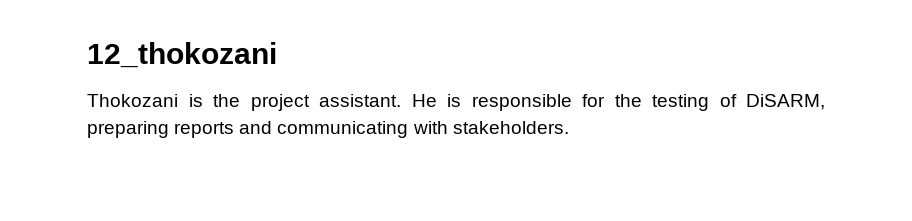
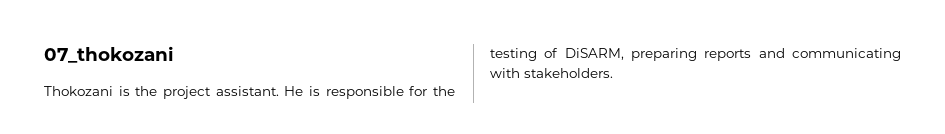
- 12_thokozani
+ 07_thokozani

